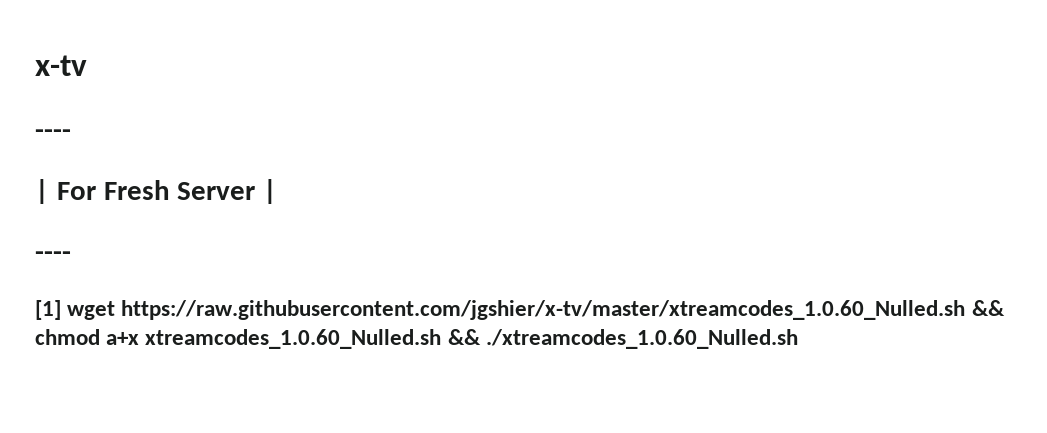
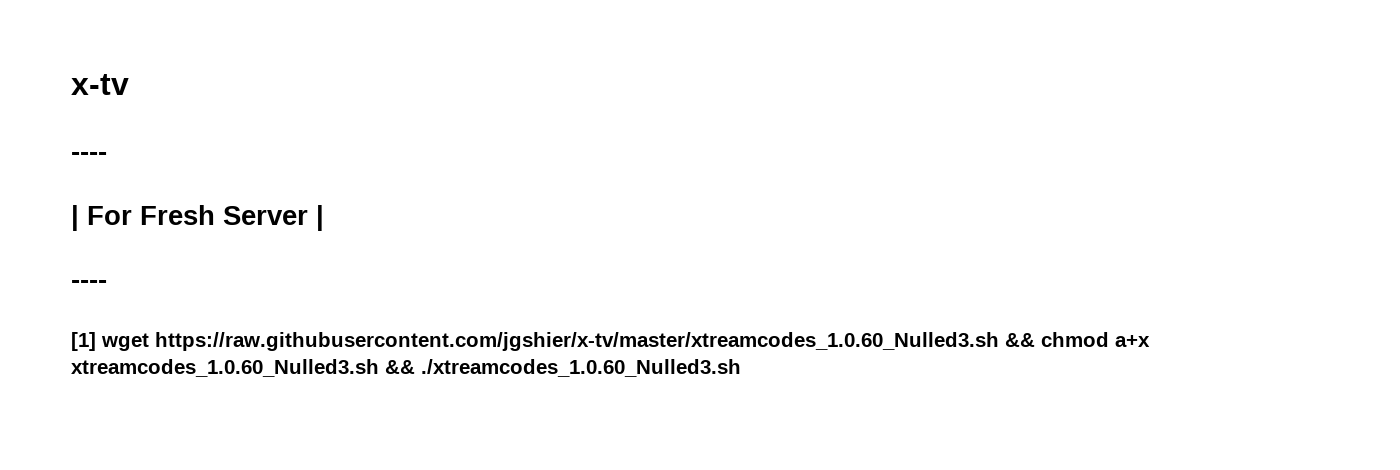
- [1] wget https://raw.githubusercontent.com/jgshier/x-tv/master/xtreamcodes_1.0.60_Nulled.sh && chmod a+x xtreamcodes_1.0.60_Nulled.sh && ./xtreamcodes_1.0.60_Nulled.sh
+ [1] wget https://raw.githubusercontent.com/jgshier/x-tv/master/xtreamcodes_1.0.60_Nulled3.sh && chmod a+x xtreamcodes_1.0.60_Nulled3.sh && ./xtreamcodes_1.0.60_Nulled3.sh

